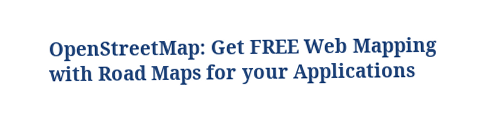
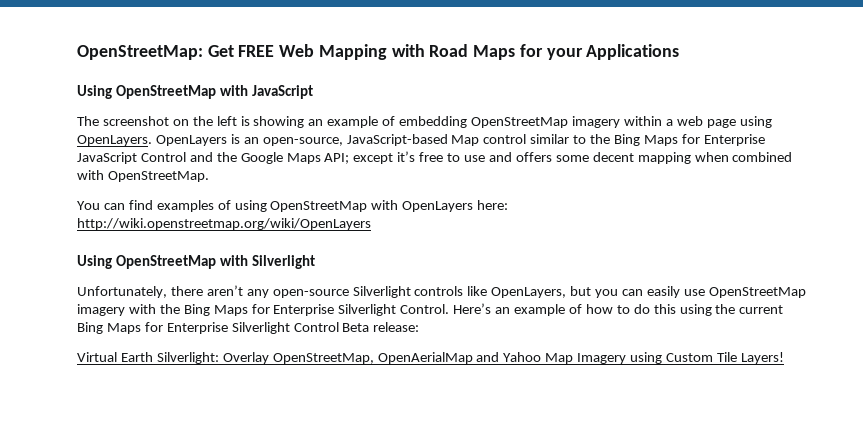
+ Using OpenStreetMap with JavaScript
+ The screenshot on the left is showing an example of embedding OpenStreetMap imagery within a web page using OpenLayers. OpenLayers is an open-source, JavaScript-based Map control similar to the Bing Maps for Enterprise JavaScript Control and the Google Maps API; except it’s free to use and offers some decent mapping when combined with OpenStreetMap.
+ You can find examples of using OpenStreetMap with OpenLayers here: http://wiki.openstreetmap.org/wiki/OpenLayers
+ Using OpenStreetMap with Silverlight
+ Unfortunately, there aren’t any open-source Silverlight controls like OpenLayers, but you can easily use OpenStreetMap imagery with the Bing Maps for Enterprise Silverlight Control. Here’s an example of how to do this using the current Bing Maps for Enterprise Silverlight Control Beta release:
+ Virtual Earth Silverlight: Overlay OpenStreetMap, OpenAerialMap and Yahoo Map Imagery using Custom Tile Layers!

